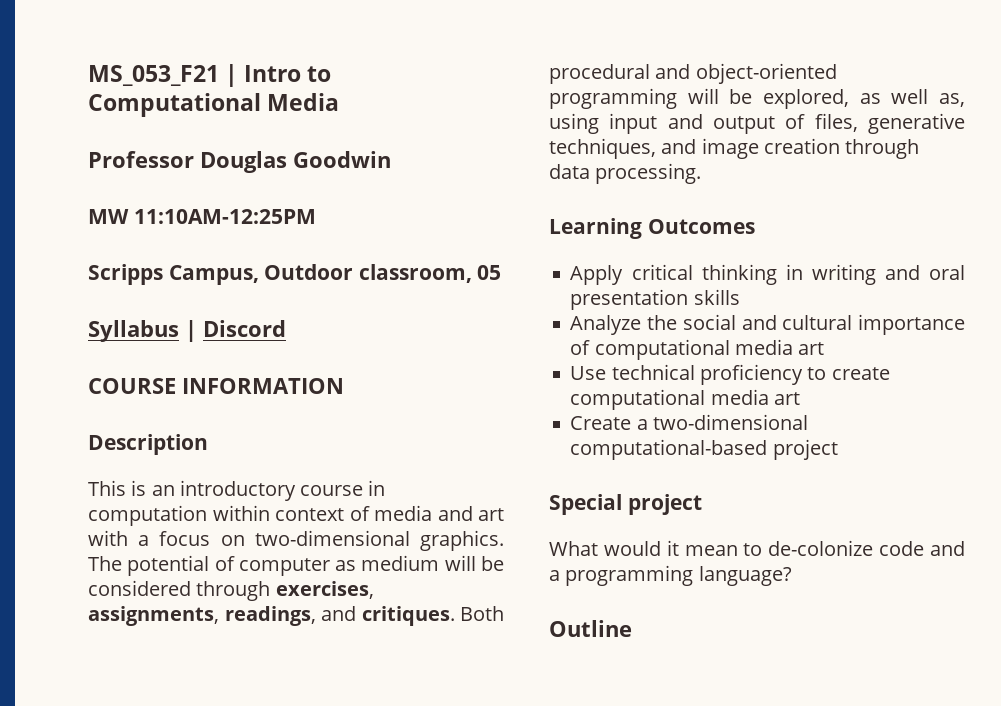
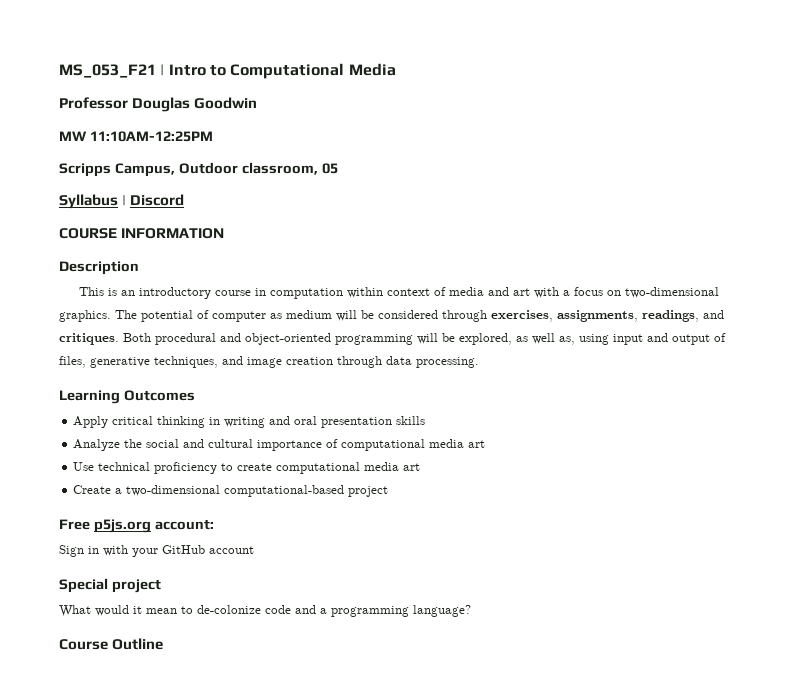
+ Free p5js.org account:
+ Sign in with your GitHub account
- Outline
+ Course Outline

